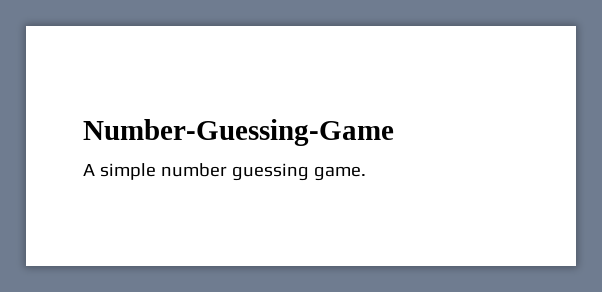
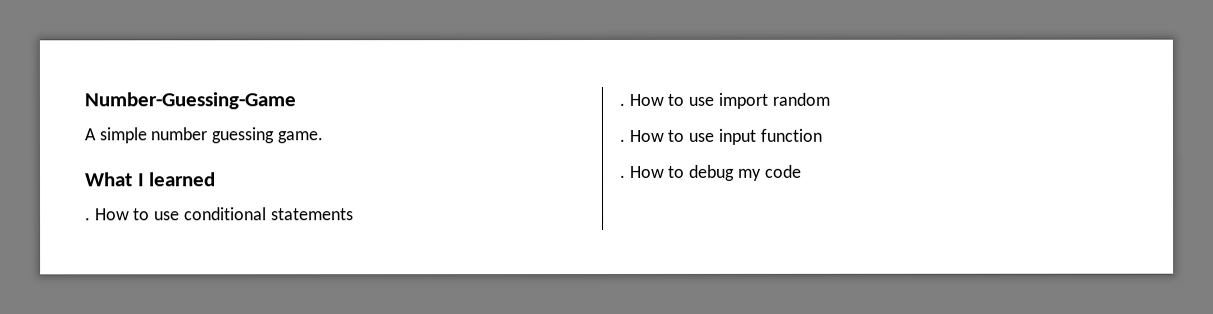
+ What I learned
+ . How to use conditional statements
+ . How to use import random
+ . How to use input function
+ . How to debug my code

